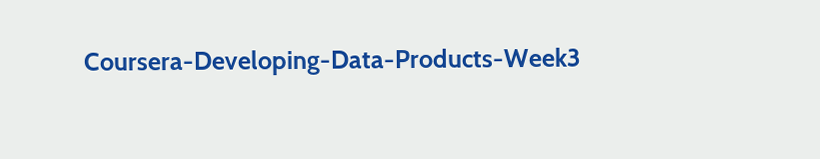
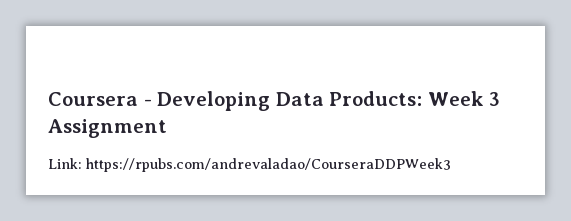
- Coursera-Developing-Data-Products-Week3
+ Coursera - Developing Data Products: Week 3 Assignment
+ Link: https://rpubs.com/andrevaladao/CourseraDDPWeek3

